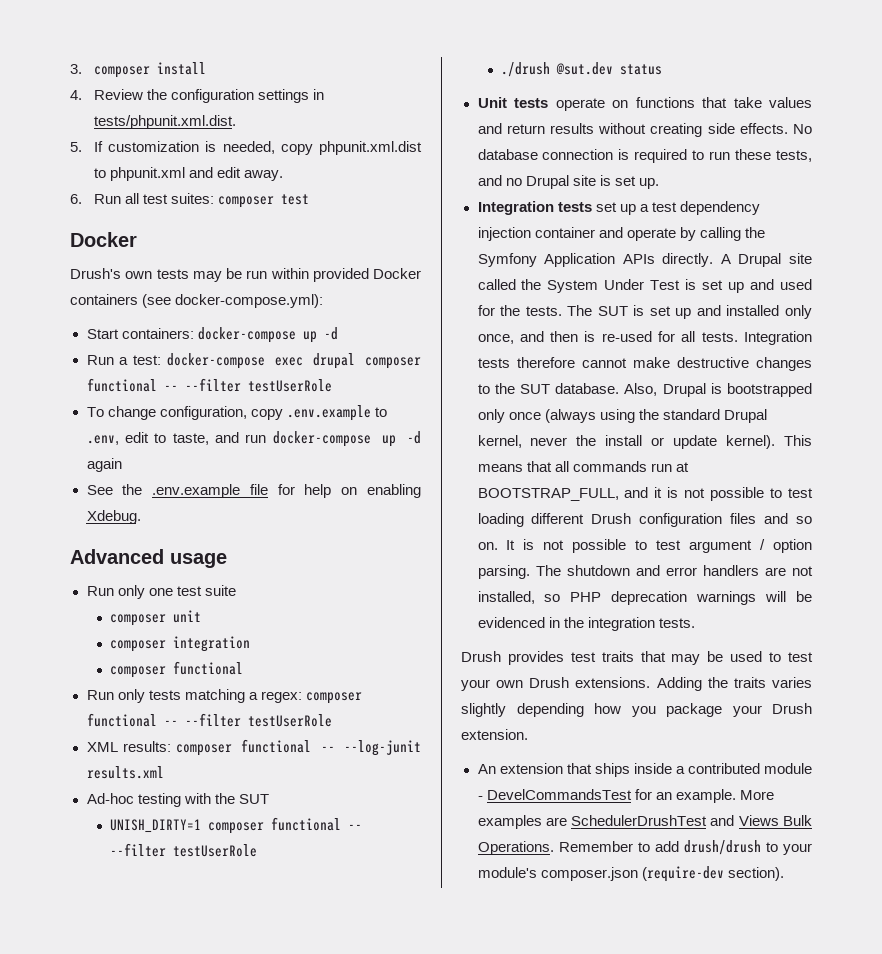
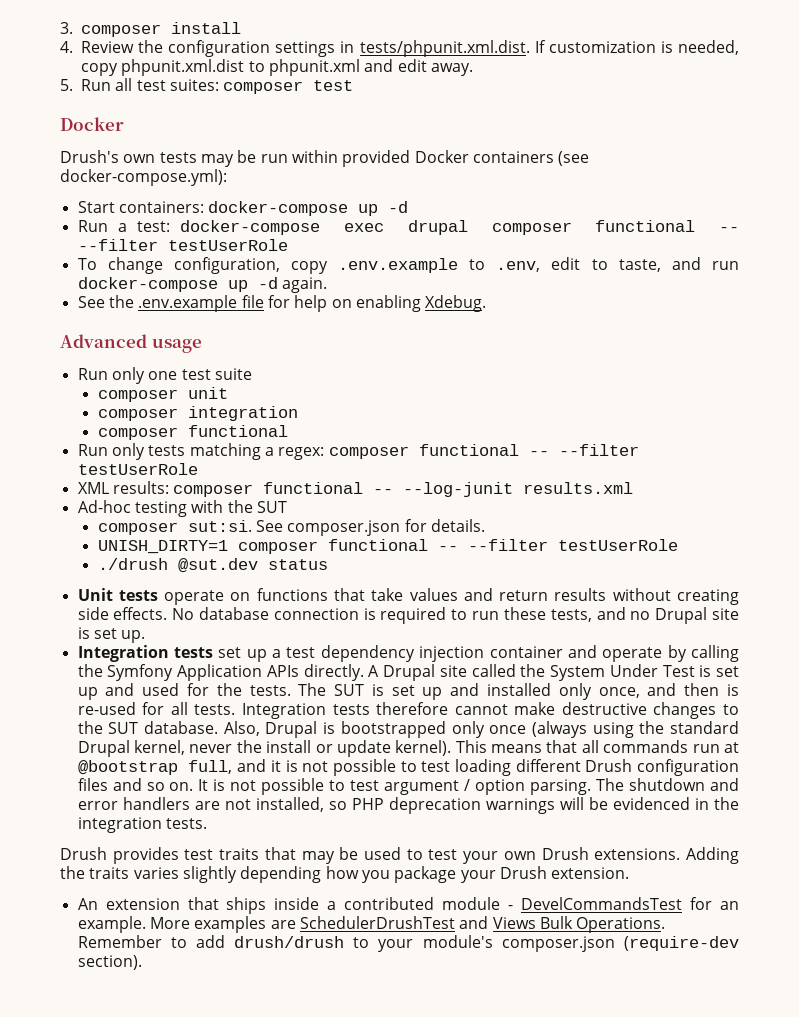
- 4. Review the configuration settings in tests/phpunit.xml.dist.
- 5. If customization is needed, copy phpunit.xml.dist to phpunit.xml and edit away.
+ 4. Review the configuration settings in tests/phpunit.xml.dist. If customization is needed, copy phpunit.xml.dist to phpunit.xml and edit away.
- 6. Run all test suites: composer test
+ 5. Run all test suites: composer test
- To change configuration, copy .env.example to .env, edit to taste, and run docker-compose up -d again
+ To change configuration, copy .env.example to .env, edit to taste, and run docker-compose up -d again.
+ composer sut:si. See composer.json for details.
- This means that all commands run at BOOTSTRAP_FULL, and it is not possible to test loading different Drush configuration files and so on.
+ This means that all commands run at @bootstrap full, and it is not possible to test loading different Drush configuration files and so on.

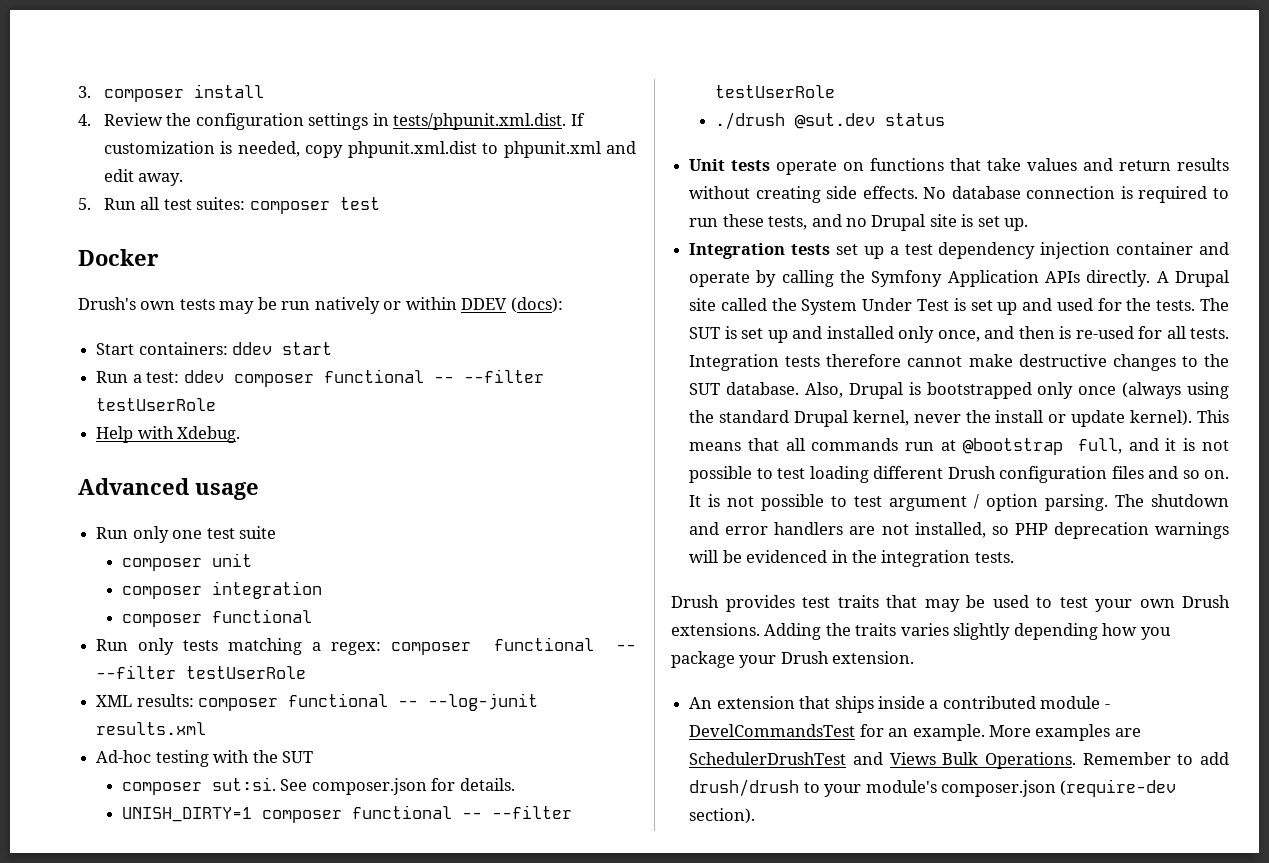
- Drush's own tests may be run within provided Docker containers (see docker-compose.yml):
+ Drush's own tests may be run natively or within DDEV (docs):
- Start containers: docker-compose up -d
+ Start containers: ddev start
- Run a test: docker-compose exec drupal composer functional -- --filter testUserRole
- To change configuration, copy .env.example to .env, edit to taste, and run docker-compose up -d again.
- See the .env.example file for help on enabling Xdebug.
+ Run a test: ddev composer functional -- --filter testUserRole
+ Help with Xdebug.

